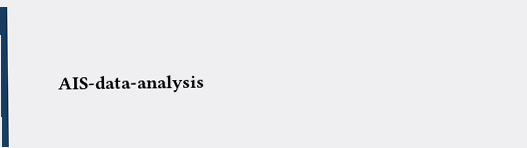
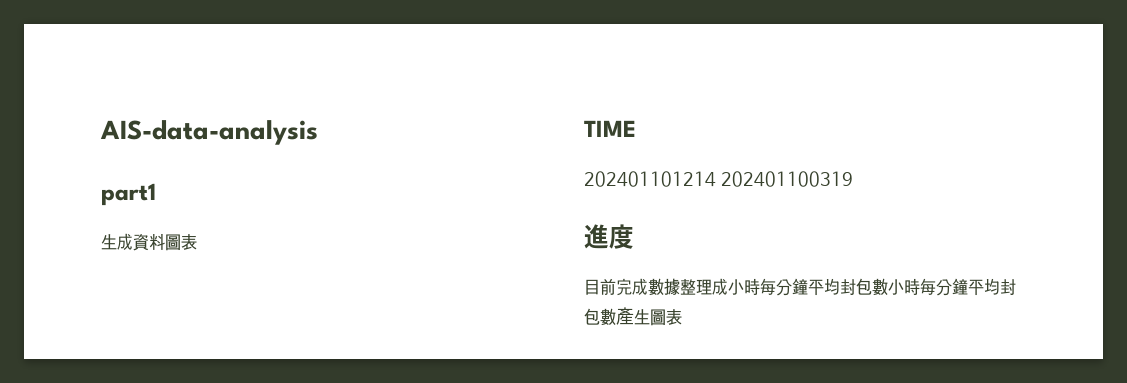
+ part1
+ 生成資料圖表
+ TIME
+ 202401101214 202401100319
+ 進度
+ 目前完成數據整理成小時每分鐘平均封包數小時每分鐘平均封包數產生圖表

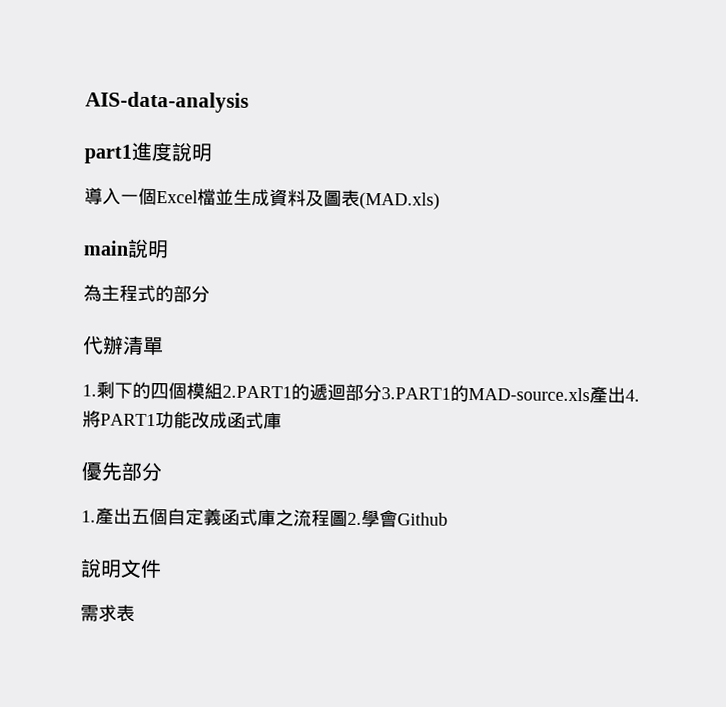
- part1
- 生成資料圖表
- TIME
- 202401101214 202401100319
- 進度
- 目前完成數據整理成小時每分鐘平均封包數小時每分鐘平均封包數產生圖表
+ part1進度說明
+ 導入一個Excel檔並生成資料及圖表(MAD.xls)
+ main說明
+ 為主程式的部分
+ 代辦清單
+ 1.剩下的四個模組2.PART1的遞迴部分3.PART1的MAD-source.xls產出4.將PART1功能改成函式庫
+ 優先部分
+ 1.產出五個自定義函式庫之流程圖2.學會Github
+ 說明文件
+ 需求表

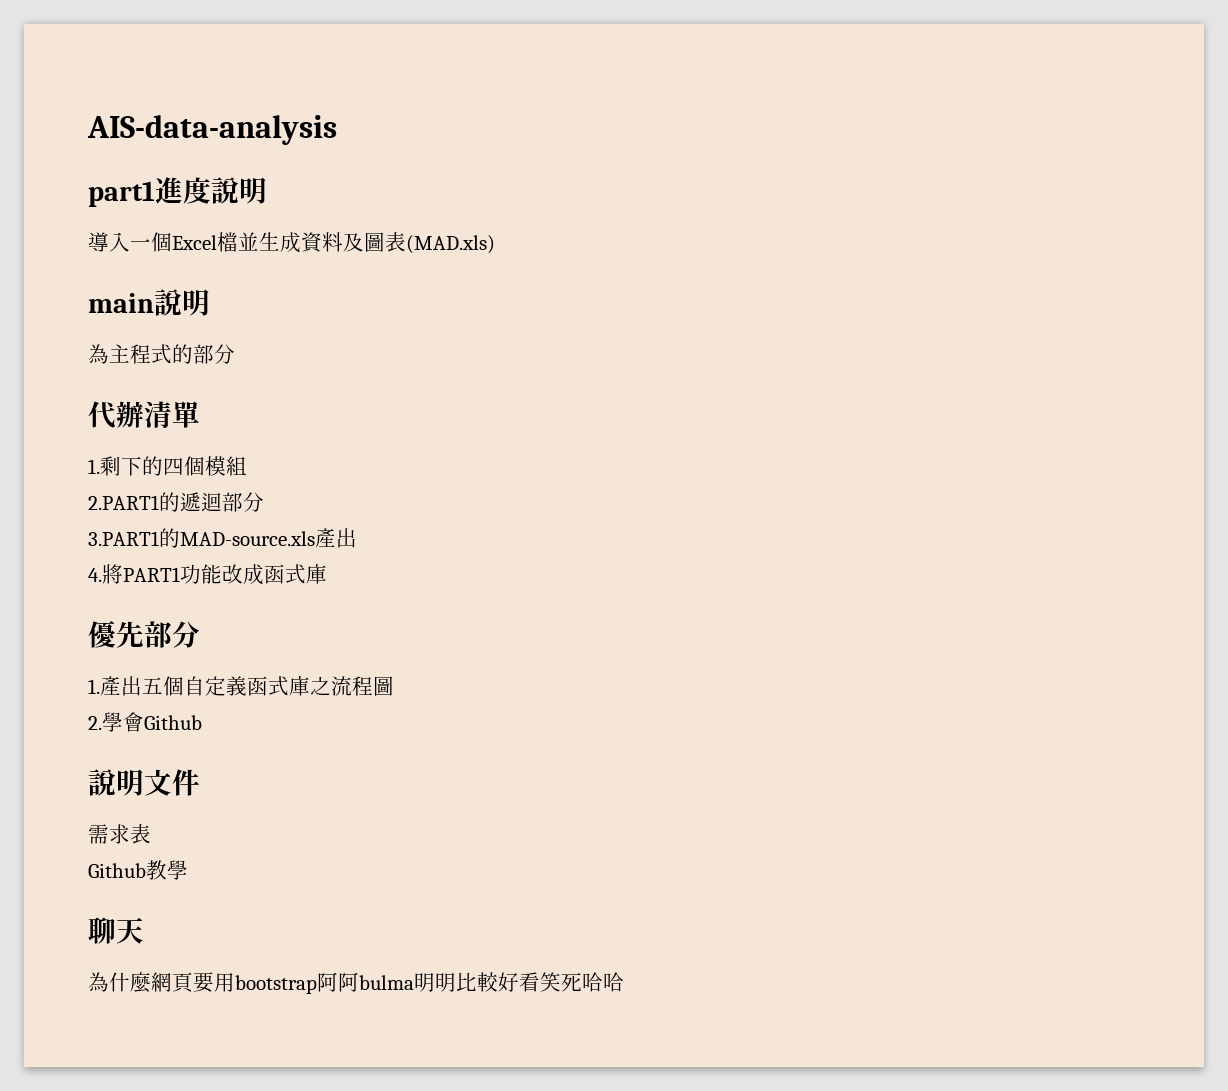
- 1.剩下的四個模組2.PART1的遞迴部分3.PART1的MAD-source.xls產出4.將PART1功能改成函式庫
+ 1.剩下的四個模組
+ 2.PART1的遞迴部分
+ 3.PART1的MAD-source.xls產出
+ 4.將PART1功能改成函式庫
- 1.產出五個自定義函式庫之流程圖2.學會Github
+ 1.產出五個自定義函式庫之流程圖
+ 2.學會Github
+ Github教學
+ 聊天
+ 為什麼網頁要用bootstrap阿阿bulma明明比較好看笑死哈哈

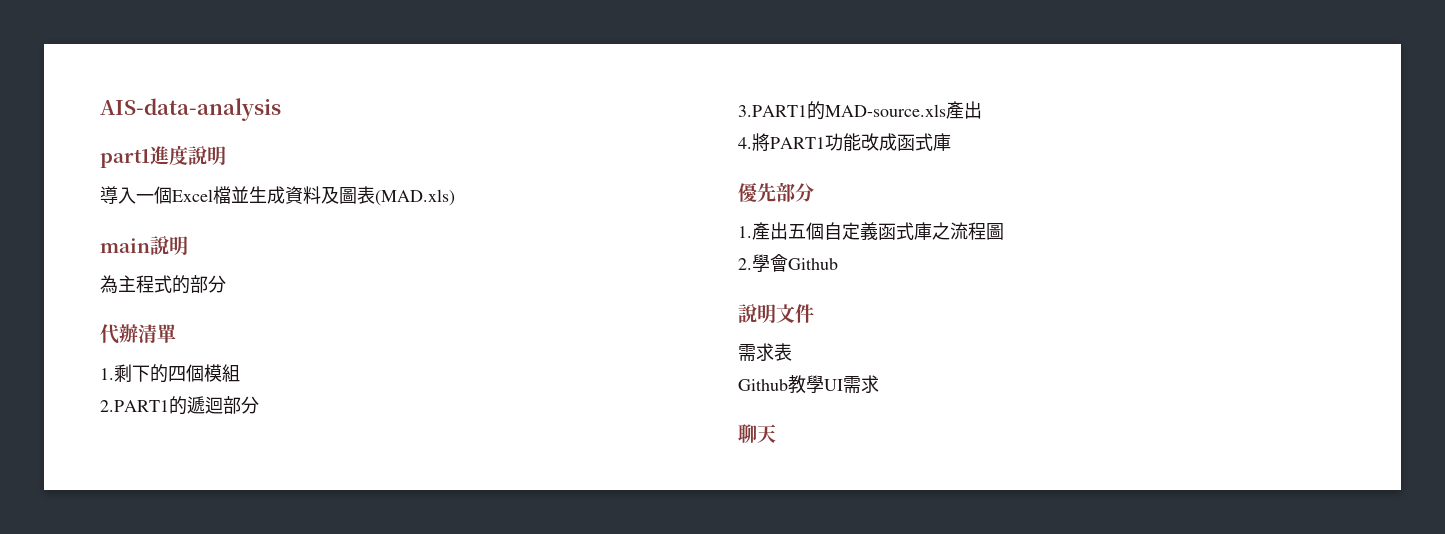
- Github教學
+ Github教學UI需求
- 為什麼網頁要用bootstrap阿阿bulma明明比較好看笑死哈哈

